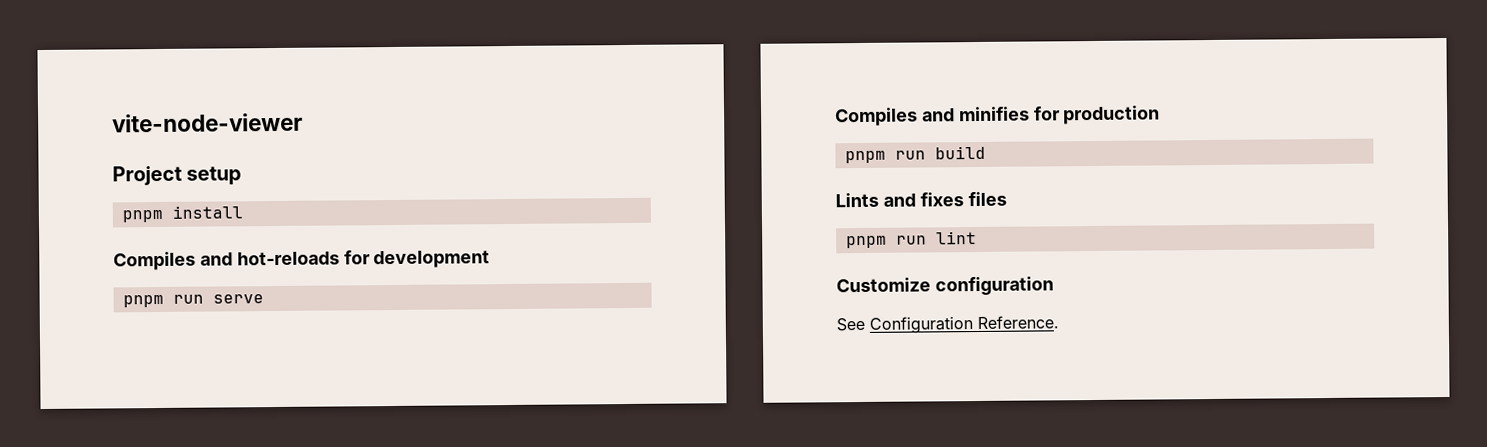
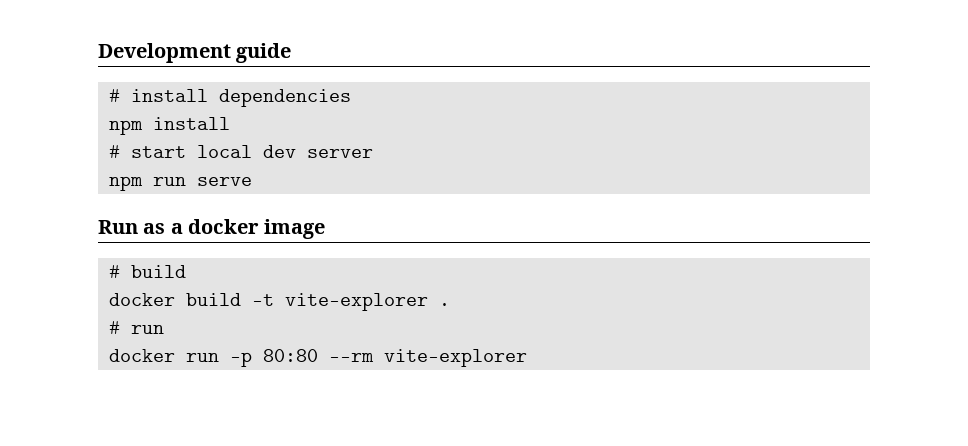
- vite-node-viewer
- Project setup
- pnpm install
- Compiles and hot-reloads for development
- pnpm run serve
- Compiles and minifies for production
- pnpm run build
- Lints and fixes files
- pnpm run lint
- Customize configuration
- See Configuration Reference.
+ Development guide
+ # install dependencies
+ npm install
+ # start local dev server
+ npm run serve
+ Run as a docker image
+ # build
+ docker build -t vite-explorer .
+ # run
+ docker run -p 80:80 --rm vite-explorer

